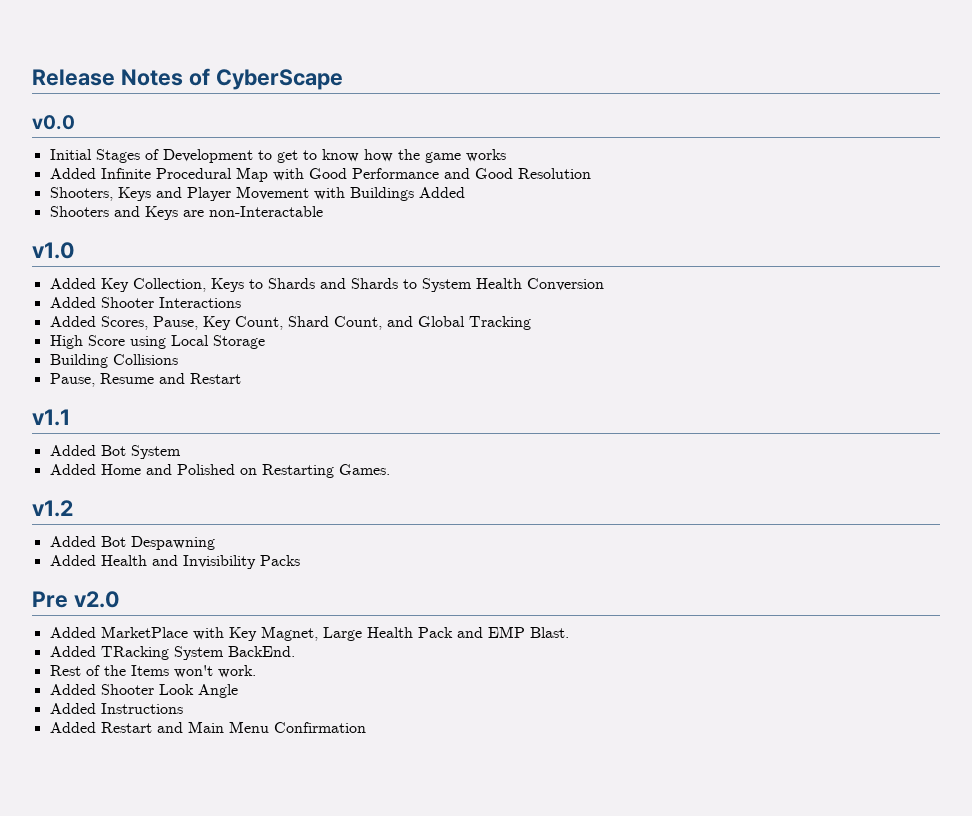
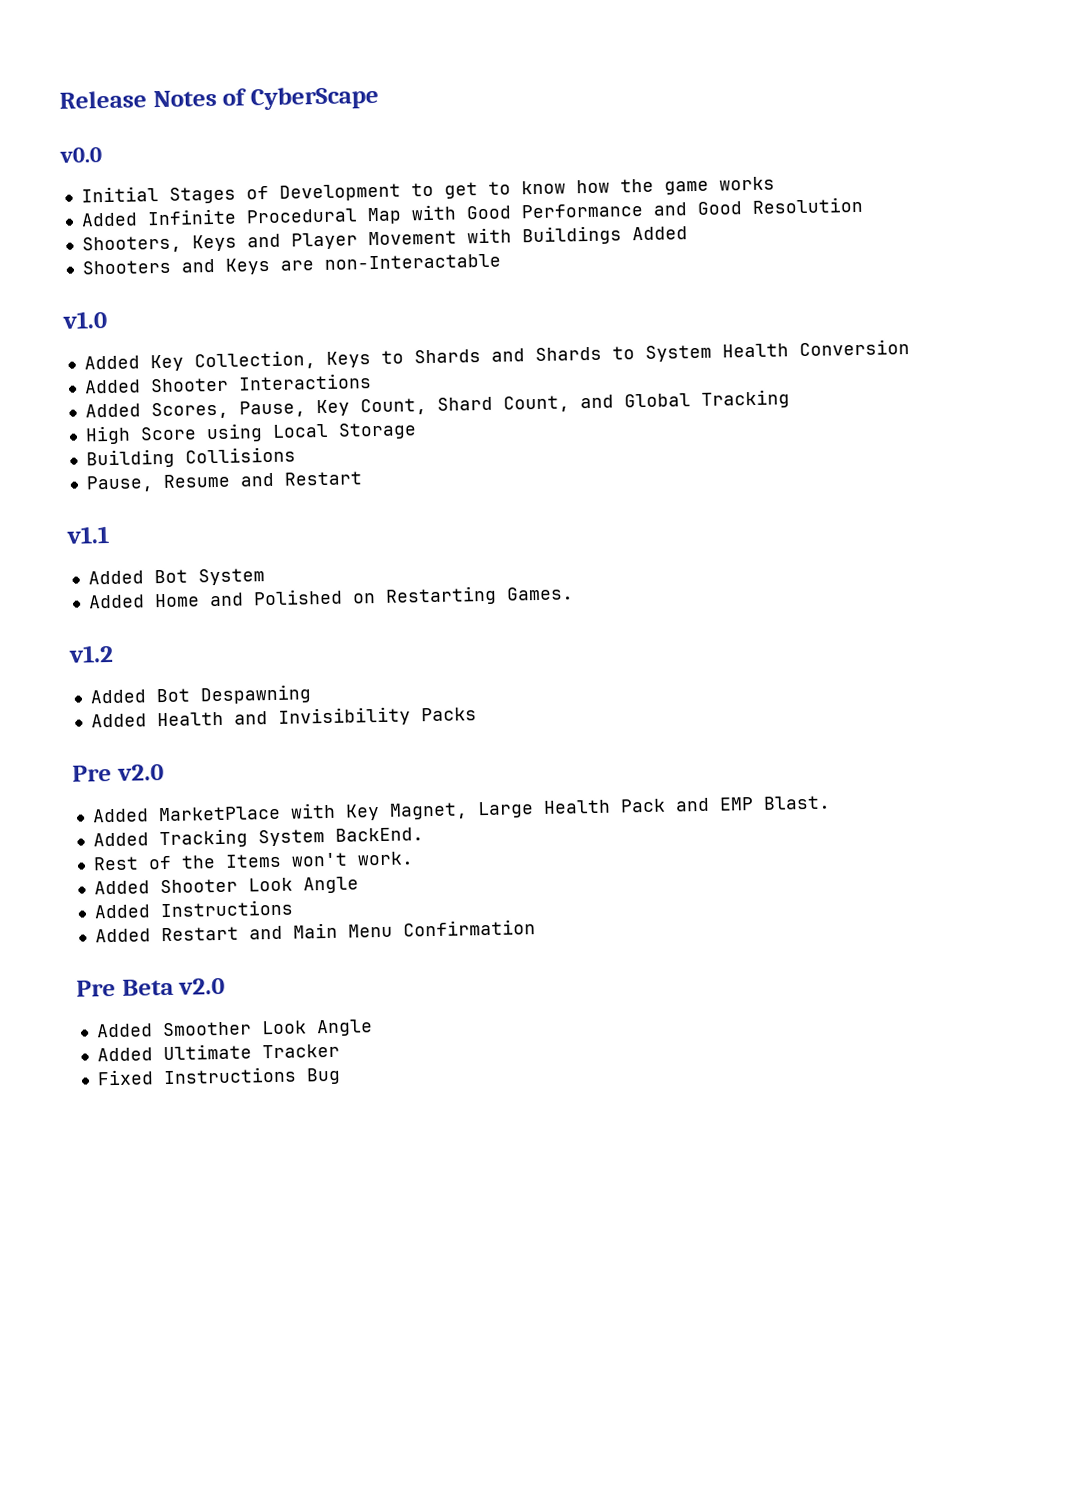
- Added TRacking System BackEnd.
+ Added Tracking System BackEnd.
+ Pre Beta v2.0
+ Added Smoother Look Angle
+ Added Ultimate Tracker
+ Fixed Instructions Bug

